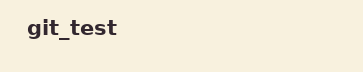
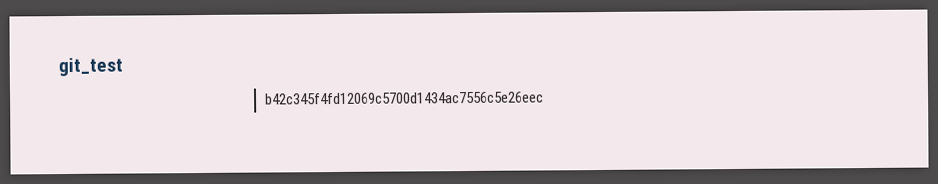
+ b42c345f4fd12069c5700d1434ac7556c5e26eec

